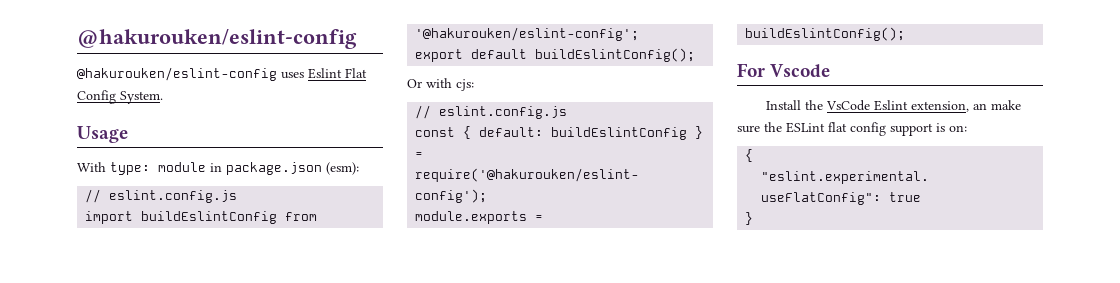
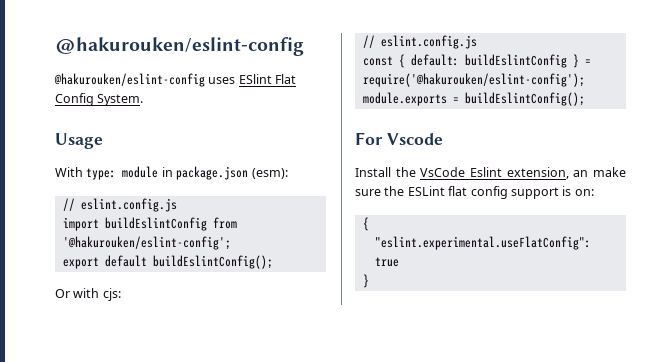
- @hakurouken/eslint-config uses Eslint Flat Config System.
+ @hakurouken/eslint-config uses ESlint Flat Config System.

